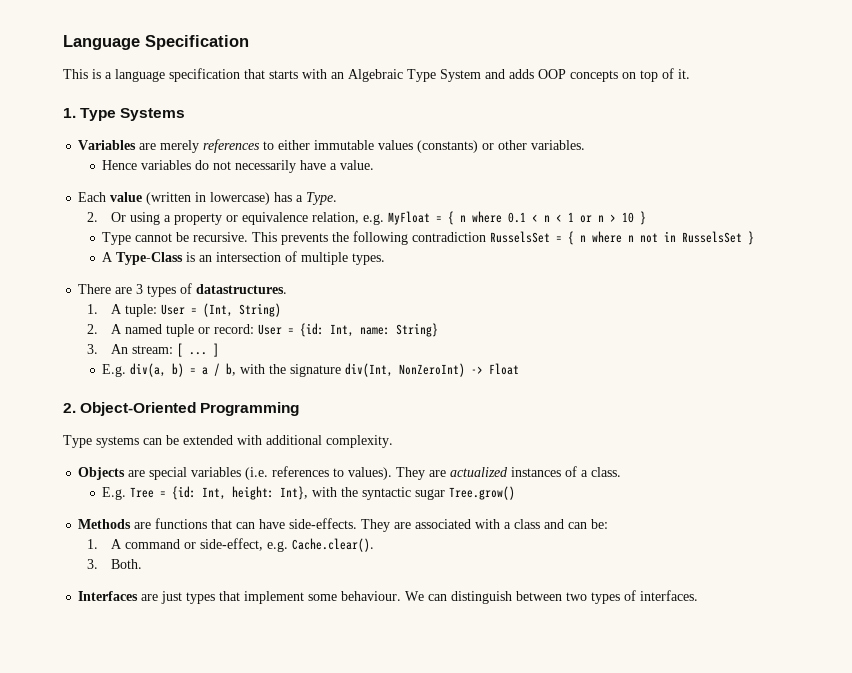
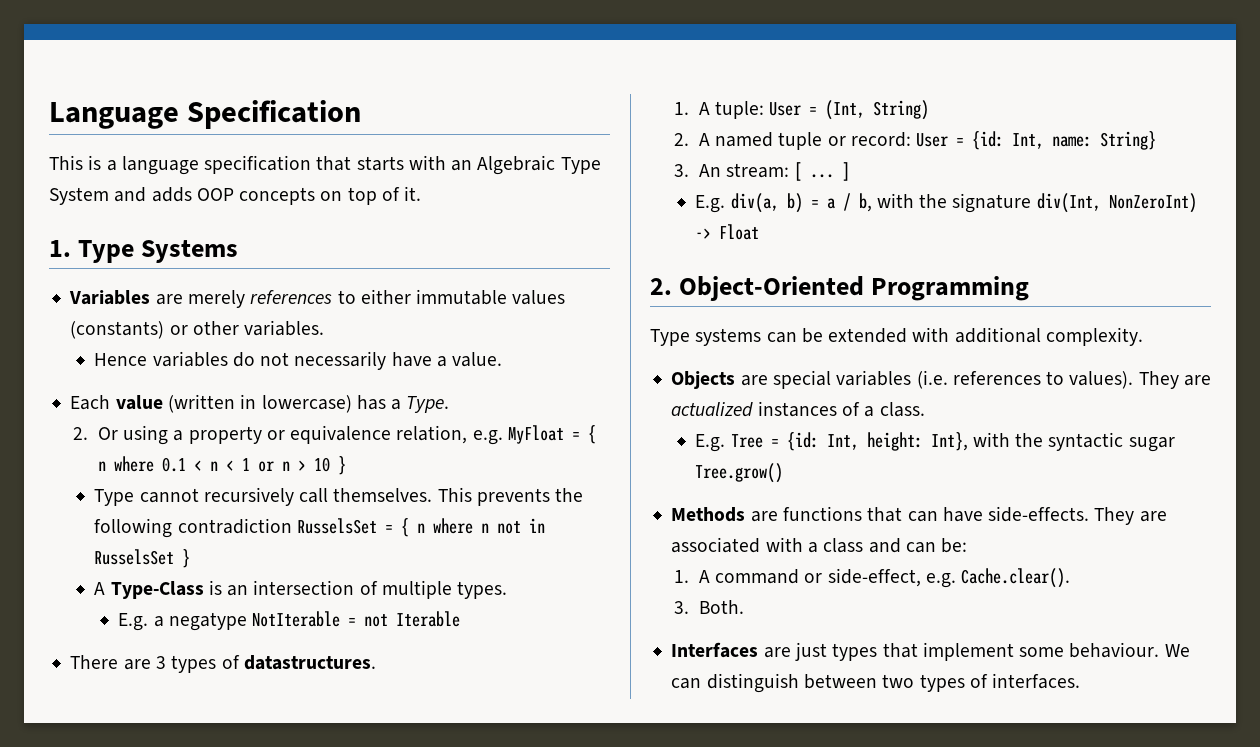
- Type cannot be recursive.
+ Type cannot recursively call themselves.
+ E.g. a negatype NotIterable = not Iterable

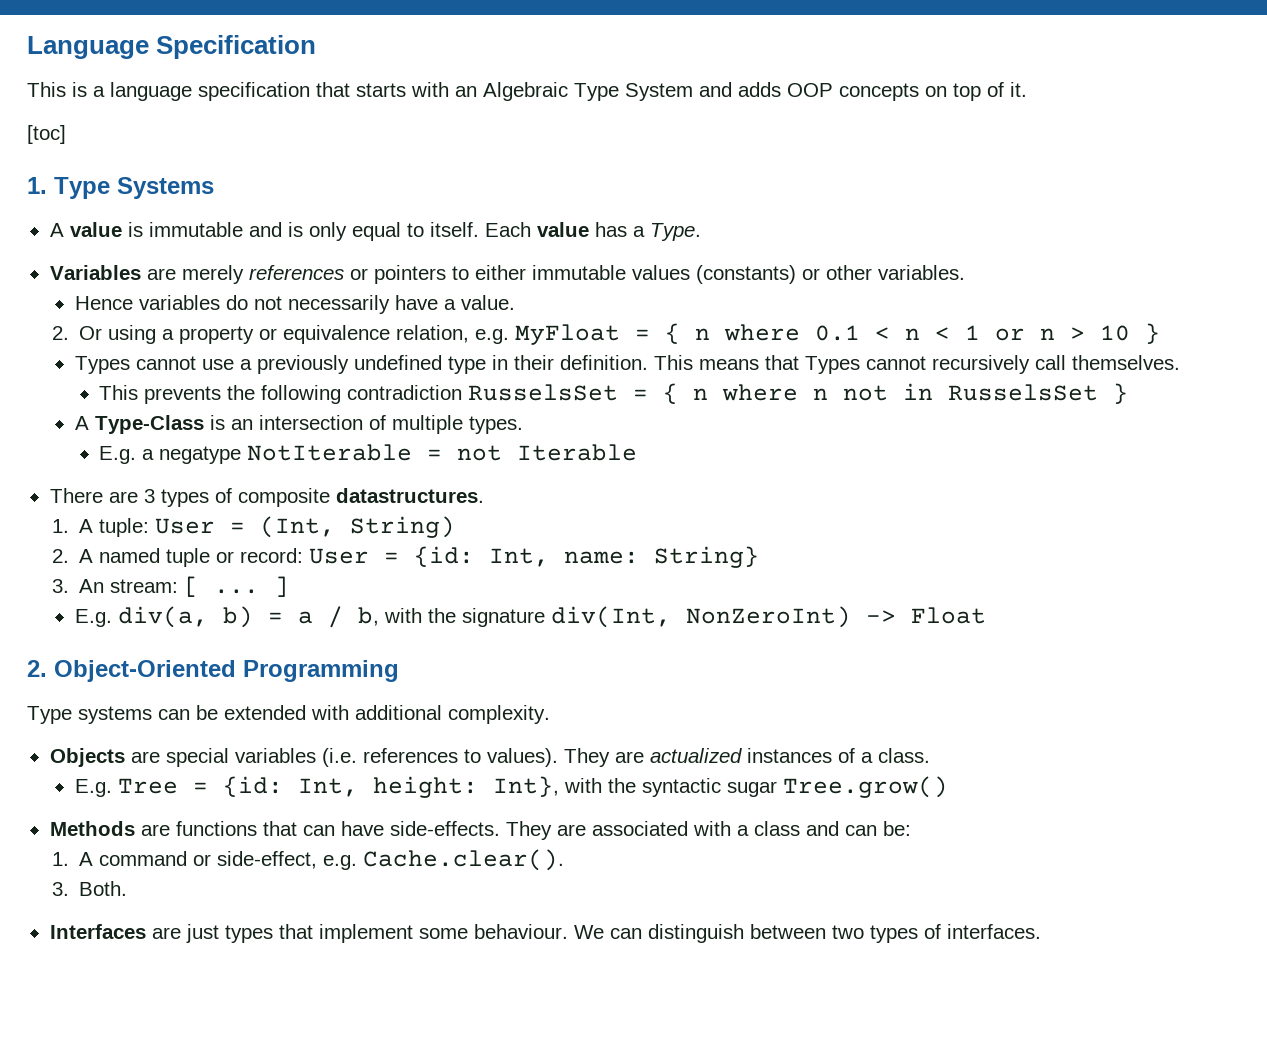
+ [toc]
+ A value is immutable and is only equal to itself. Each value has a Type.
- Variables are merely references to either immutable values (constants) or other variables.
+ Variables are merely references or pointers to either immutable values (constants) or other variables.
- Each value (written in lowercase) has a Type.
- Type cannot recursively call themselves. This prevents the following contradiction RusselsSet = { n where n not in RusselsSet }
+ Types cannot use a previously undefined type in their definition. This means that Types cannot recursively call themselves.
+ This prevents the following contradiction RusselsSet = { n where n not in RusselsSet }
- There are 3 types of datastructures.
+ There are 3 types of composite datastructures.

